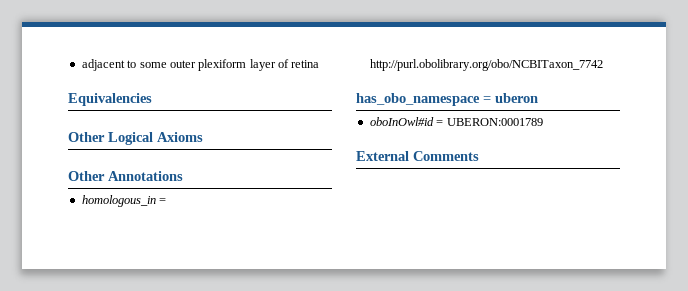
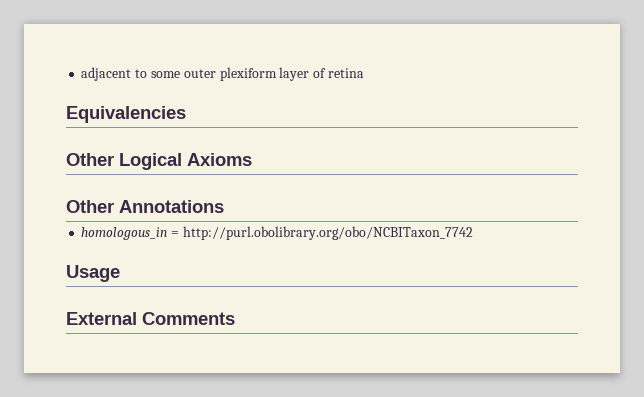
- has_obo_namespace = uberon
- oboInOwl#id = UBERON:0001789
+ Usage

